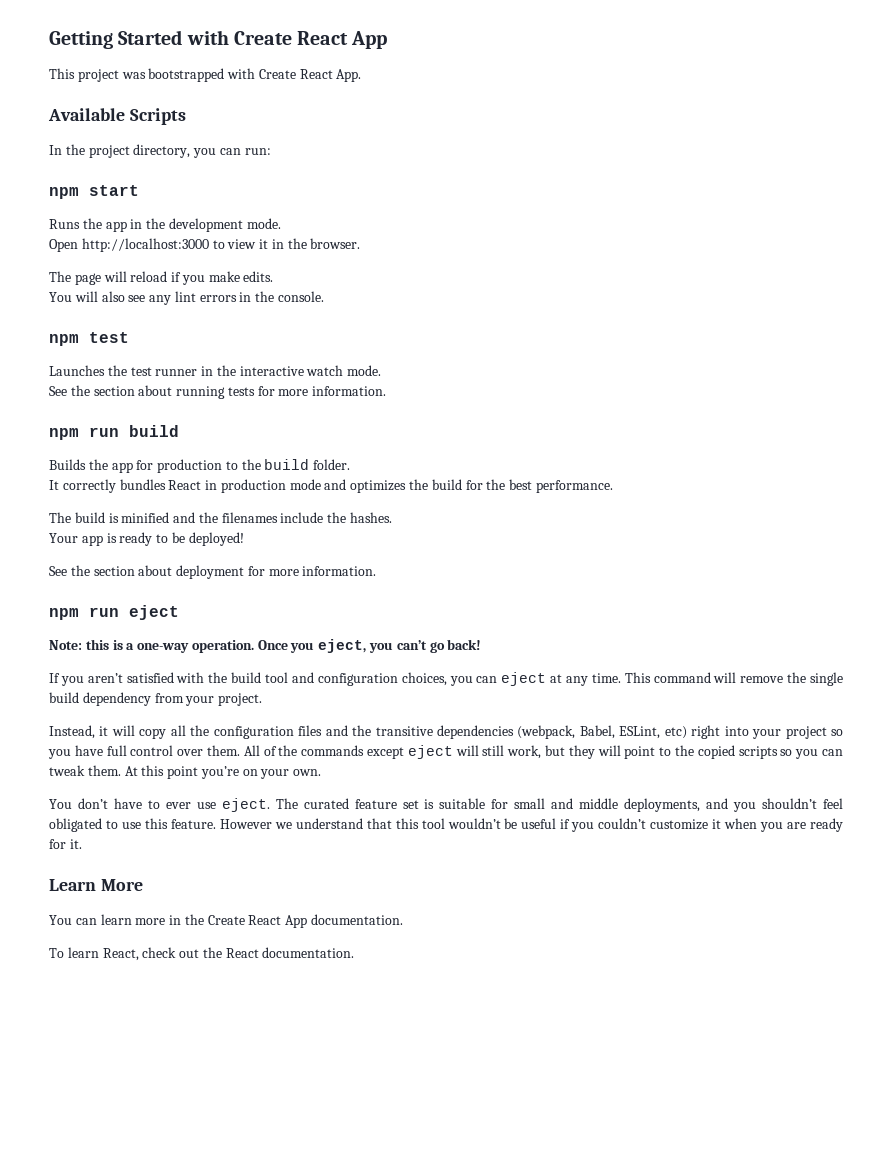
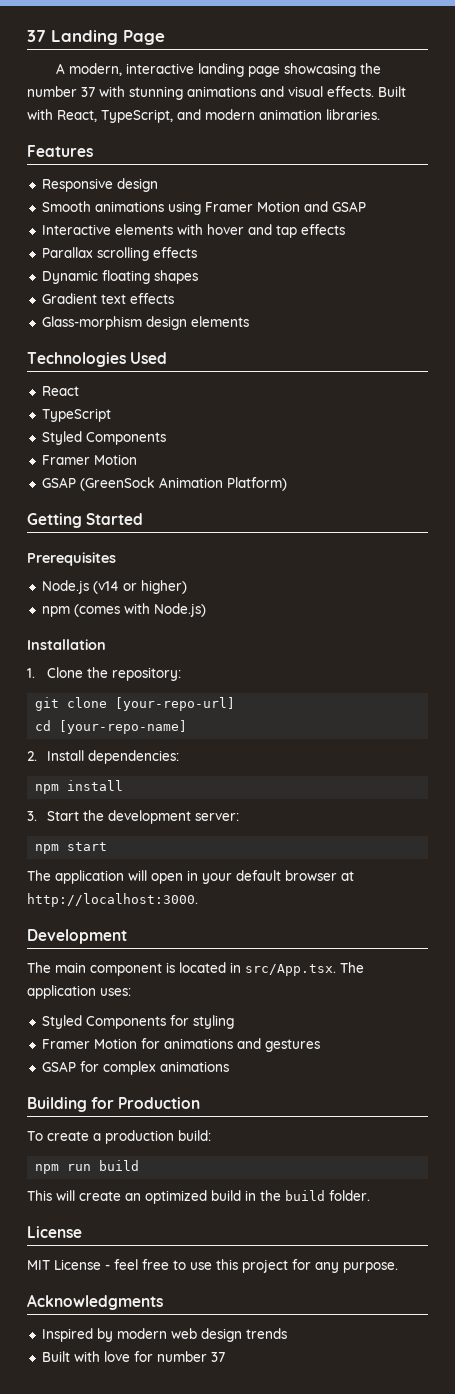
- Getting Started with Create React App
- This project was bootstrapped with Create React App.
- Available Scripts
- In the project directory, you can run:
+ 37 Landing Page
+ A modern, interactive landing page showcasing the number 37 with stunning animations and visual effects. Built with React, TypeScript, and modern animation libraries.
+ Features
+ Responsive design
+ Smooth animations using Framer Motion and GSAP
+ Interactive elements with hover and tap effects
+ Parallax scrolling effects
+ Dynamic floating shapes
+ Gradient text effects
+ Glass-morphism design elements
+ Technologies Used
+ React
+ TypeScript
+ Styled Components
+ Framer Motion
+ GSAP (GreenSock Animation Platform)
+ Getting Started
+ Prerequisites
+ Node.js (v14 or higher)
+ npm (comes with Node.js)
+ Installation
+ 1. Clone the repository:
+ git clone [your-repo-url]
+ cd [your-repo-name]
+ 2. Install dependencies:
+ npm install
+ 3. Start the development server:
  npm start
- Runs the app in the development mode.
- Open http://localhost:3000 to view it in the browser.
- The page will reload if you make edits.
- You will also see any lint errors in the console.
- npm test
- Launches the test runner in the interactive watch mode.
- See the section about running tests for more information.
+ The application will open in your default browser at http://localhost:3000.
+ Development
+ The main component is located in src/App.tsx. The application uses:
+ Styled Components for styling
+ Framer Motion for animations and gestures
+ GSAP for complex animations
+ Building for Production
+ To create a production build:
  npm run build
- Builds the app for production to the build folder.
- It correctly bundles React in production mode and optimizes the build for the best performance.
- The build is minified and the filenames include the hashes.
- Your app is ready to be deployed!
- See the section about deployment for more information.
- npm run eject
- Note: this is a one-way operation. Once you eject, you can’t go back!
- If you aren’t satisfied with the build tool and configuration choices, you can eject at any time. This command will remove the single build dependency from your project.
- Instead, it will copy all the configuration files and the transitive dependencies (webpack, Babel, ESLint, etc) right into your project so you have full control over them. All of the commands except eject will still work, but they will point to the copied scripts so you can tweak them. At this point you’re on your own.
- You don’t have to ever use eject. The curated feature set is suitable for small and middle deployments, and you shouldn’t feel obligated to use this feature. However we understand that this tool wouldn’t be useful if you couldn’t customize it when you are ready for it.
- Learn More
- You can learn more in the Create React App documentation.
- To learn React, check out the React documentation.
+ This will create an optimized build in the build folder.
+ License
+ MIT License - feel free to use this project for any purpose.
+ Acknowledgments
+ Inspired by modern web design trends
+ Built with love for number 37

